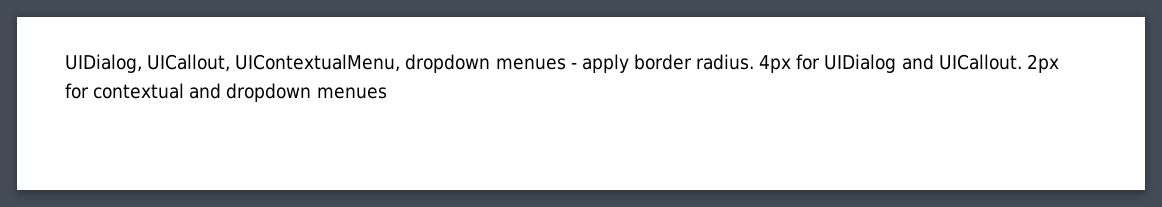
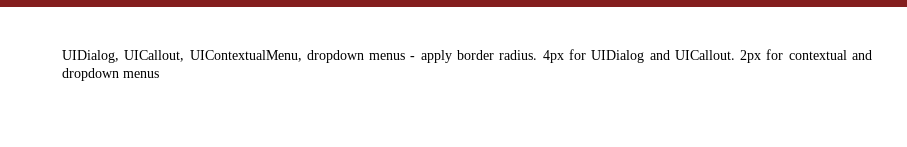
- UIDialog, UICallout, UIContextualMenu, dropdown menues - apply border radius.
+ UIDialog, UICallout, UIContextualMenu, dropdown menus - apply border radius.
- 2px for contextual and dropdown menues
+ 2px for contextual and dropdown menus

